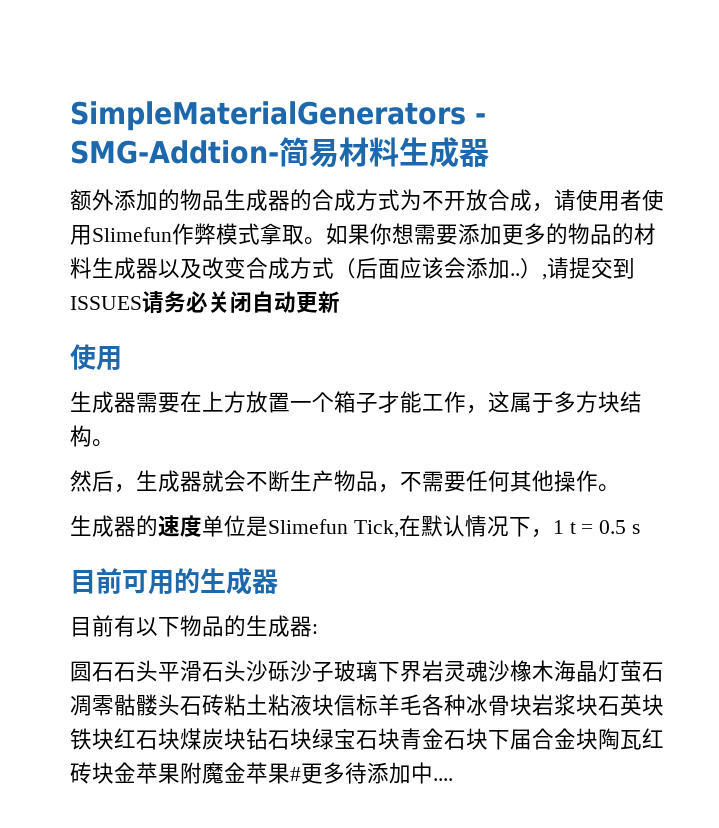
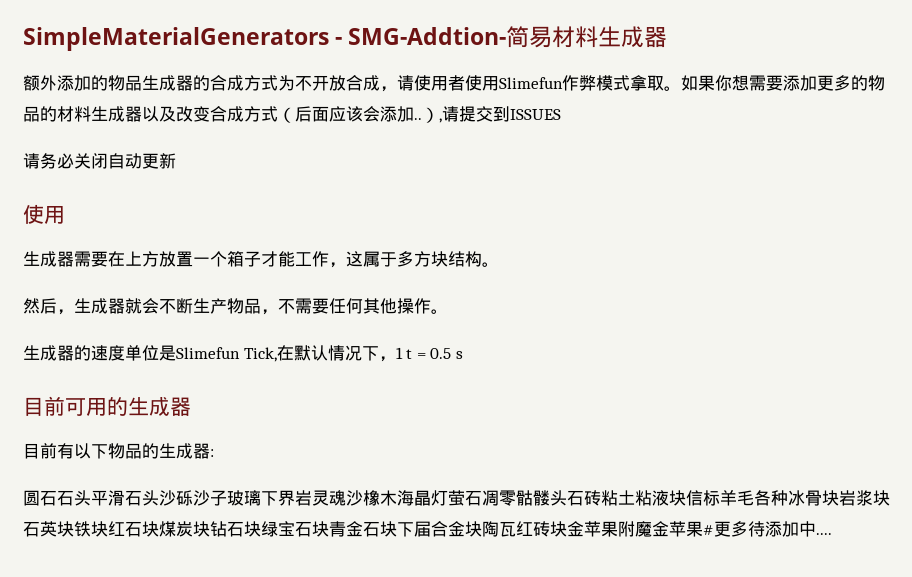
- 如果你想需要添加更多的物品的材料生成器以及改变合成方式（后面应该会添加..）,请提交到ISSUES请务必关闭自动更新
+ 如果你想需要添加更多的物品的材料生成器以及改变合成方式（后面应该会添加..）,请提交到ISSUES
+ 请务必关闭自动更新

